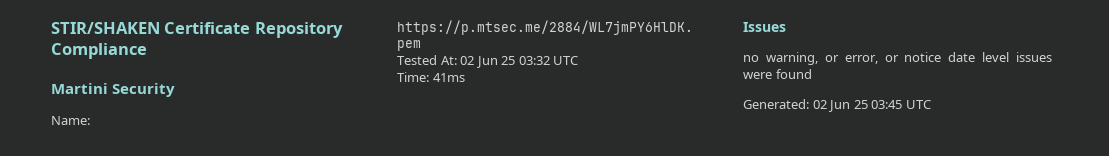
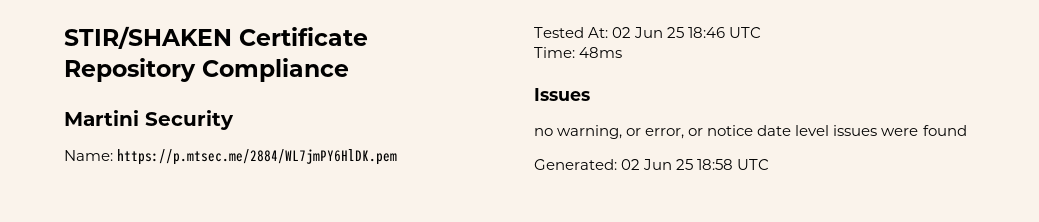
- Tested At: 02 Jun 25 03:32 UTC
+ Tested At: 02 Jun 25 18:46 UTC
- Time: 41ms
+ Time: 48ms
- Generated: 02 Jun 25 03:45 UTC
+ Generated: 02 Jun 25 18:58 UTC

